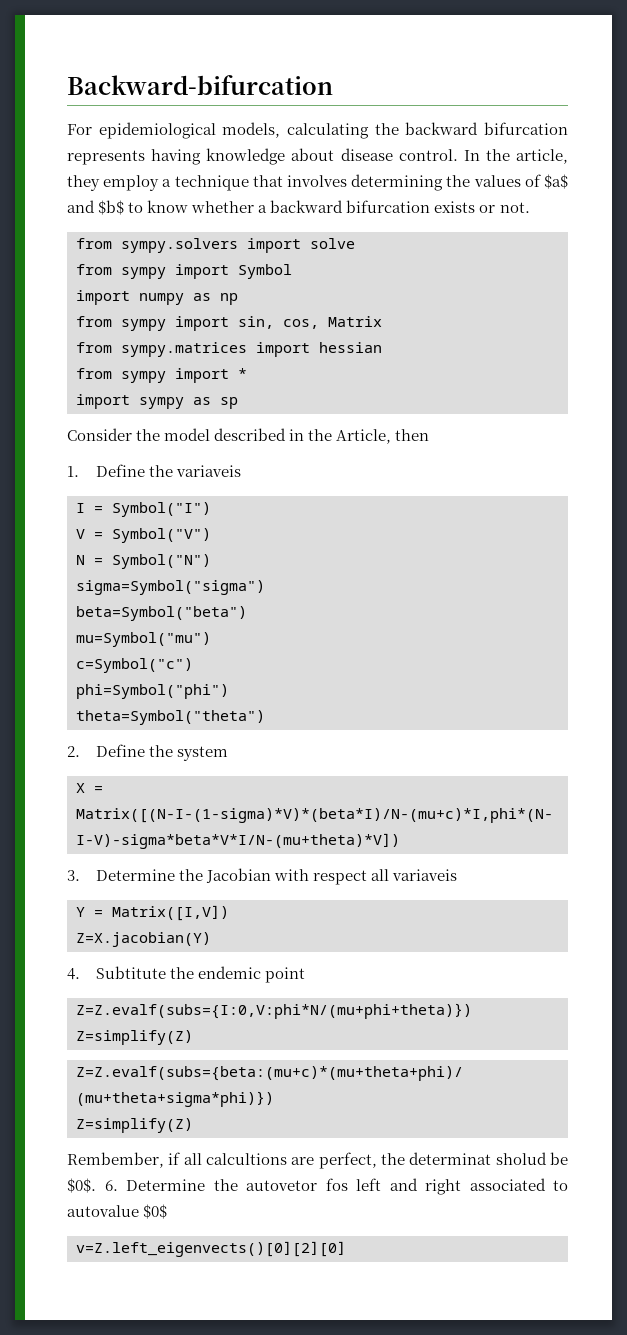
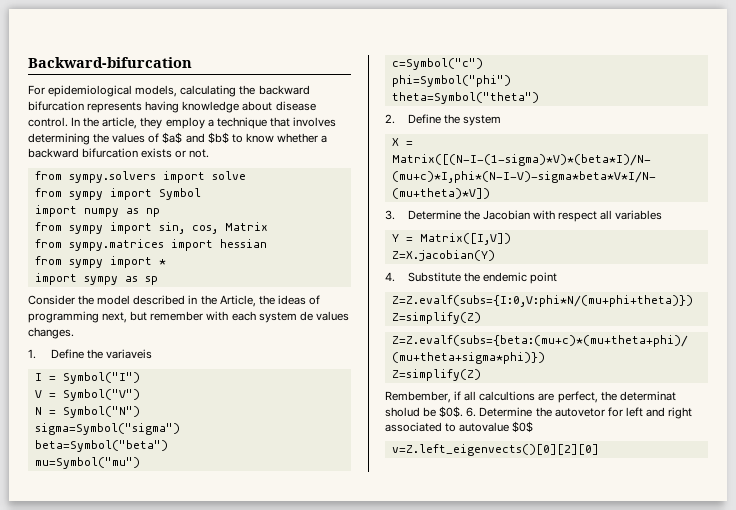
- Consider the model described in the Article, then
+ Consider the model described in the Article, the ideas of programming next, but remember with each system de values changes.
- 3. Determine the Jacobian with respect all variaveis
+ 3. Determine the Jacobian with respect all variables
- 4. Subtitute the endemic point
+ 4. Substitute the endemic point
- 6. Determine the autovetor fos left and right associated to autovalue $0$
+ 6. Determine the autovetor for left and right associated to autovalue $0$

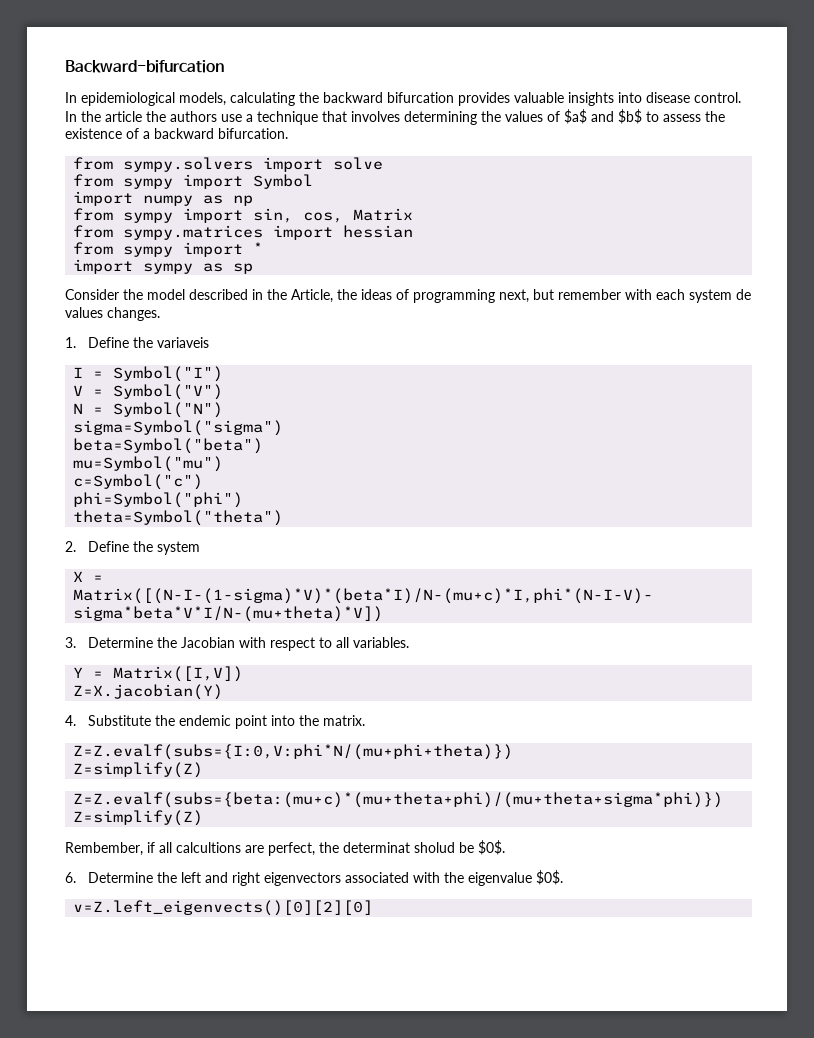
- For epidemiological models, calculating the backward bifurcation represents having knowledge about disease control. In the article, they employ a technique that involves determining the values of $a$ and $b$ to know whether a backward bifurcation exists or not.
+ In epidemiological models, calculating the backward bifurcation provides valuable insights into disease control. In the article the authors use a technique that involves determining the values of $a$ and $b$ to assess the existence of a backward bifurcation.
- 3. Determine the Jacobian with respect all variables
+ 3. Determine the Jacobian with respect to all variables.
- 4. Substitute the endemic point
+ 4. Substitute the endemic point into the matrix.
- Rembember, if all calcultions are perfect, the determinat sholud be $0$. 6. Determine the autovetor for left and right associated to autovalue $0$
+ Rembember, if all calcultions are perfect, the determinat sholud be $0$.
+ 6. Determine the left and right eigenvectors associated with the eigenvalue $0$.

